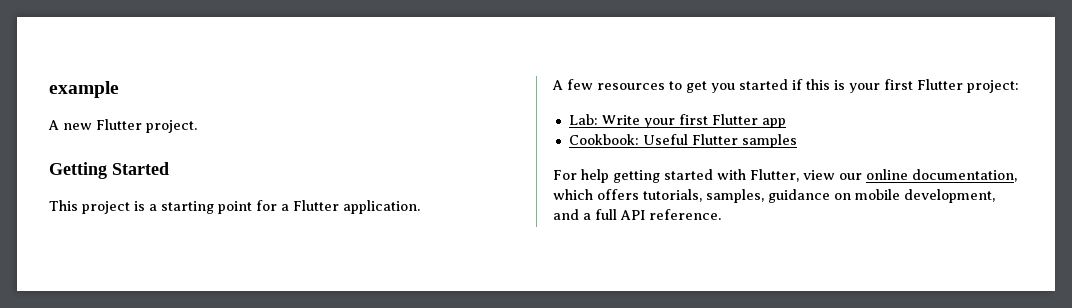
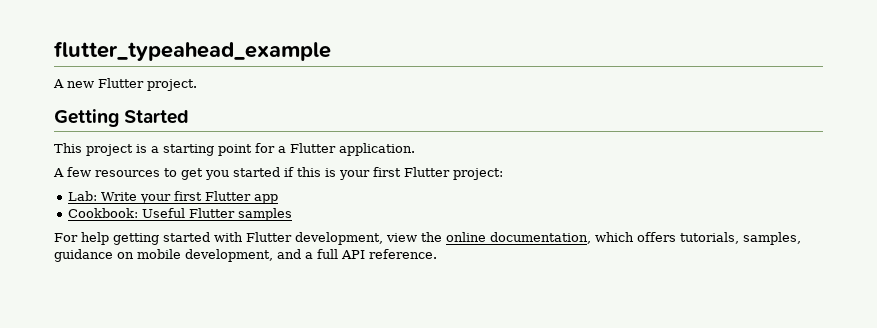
- example
+ flutter_typeahead_example
- For help getting started with Flutter, view our online documentation, which offers tutorials, samples, guidance on mobile development, and a full API reference.
+ For help getting started with Flutter development, view the online documentation, which offers tutorials, samples, guidance on mobile development, and a full API reference.

